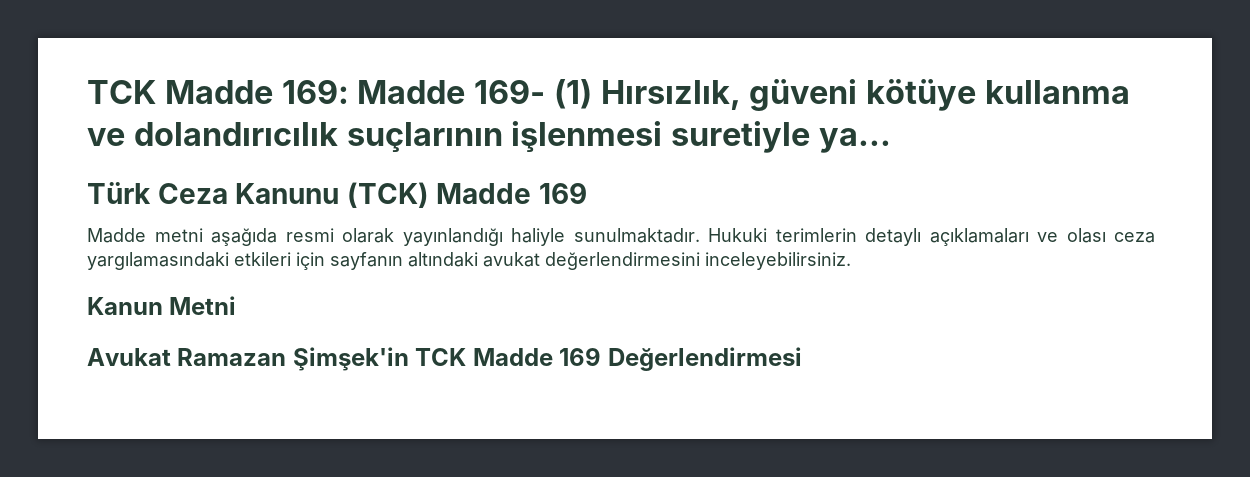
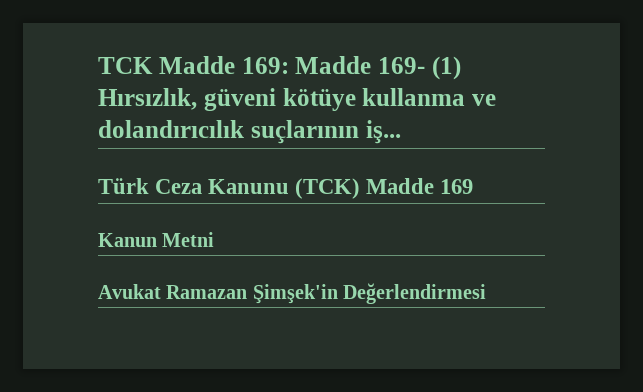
- TCK Madde 169: Madde 169- (1) Hırsızlık, güveni kötüye kullanma ve dolandırıcılık suçlarının işlenmesi suretiyle ya...
+ TCK Madde 169: Madde 169- (1) Hırsızlık, güveni kötüye kullanma ve dolandırıcılık suçlarının iş...
- Madde metni aşağıda resmi olarak yayınlandığı haliyle sunulmaktadır. Hukuki terimlerin detaylı açıklamaları ve olası ceza yargılamasındaki etkileri için sayfanın altındaki avukat değerlendirmesini inceleyebilirsiniz.
- Avukat Ramazan Şimşek'in TCK Madde 169 Değerlendirmesi
+ Avukat Ramazan Şimşek'in Değerlendirmesi

